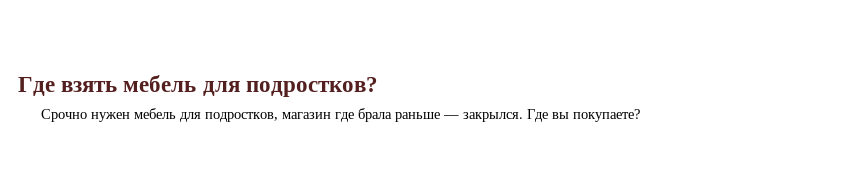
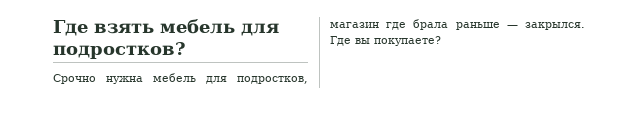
- Срочно нужен мебель для подростков, магазин где брала раньше — закрылся.
+ Срочно нужна мебель для подростков, магазин где брала раньше — закрылся.

